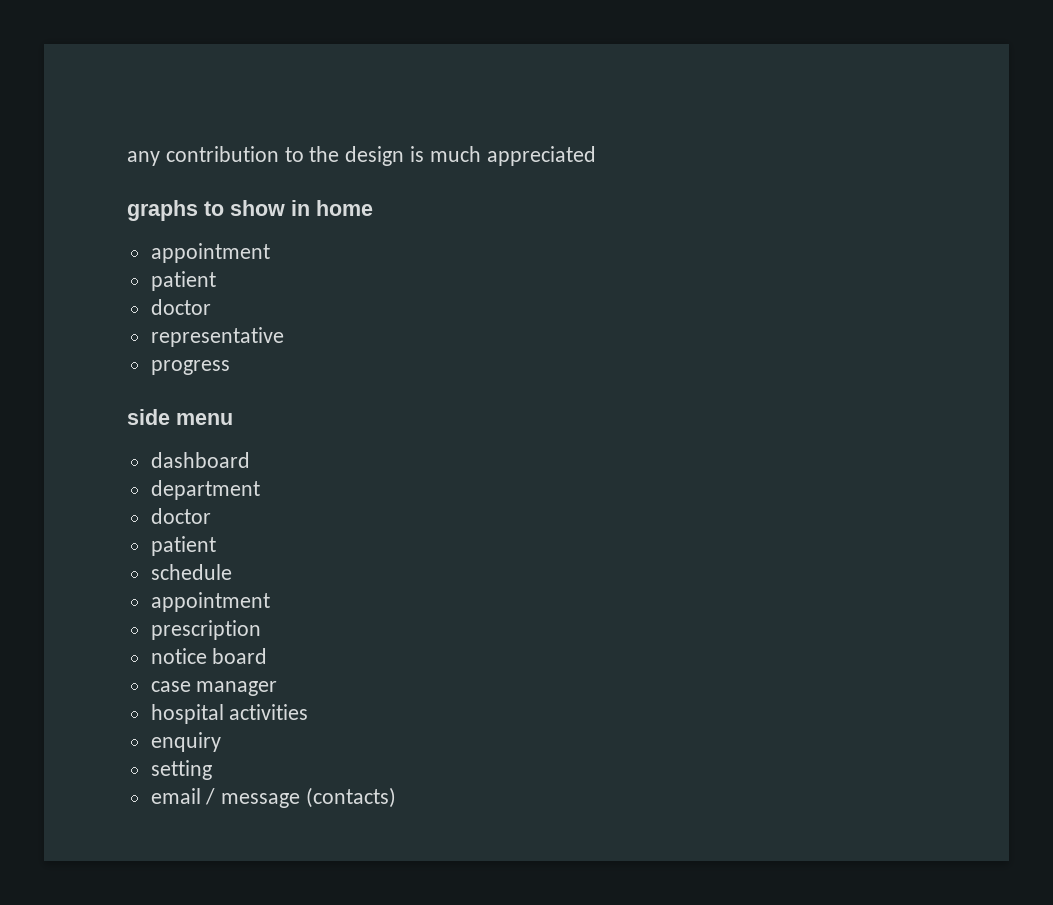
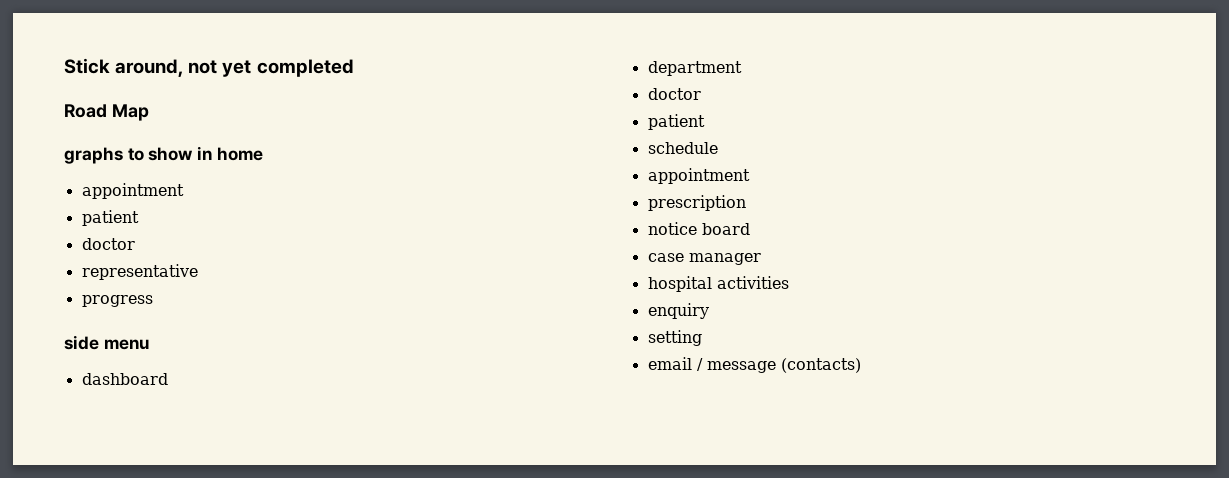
- any contribution to the design is much appreciated
+ Stick around, not yet completed
+ Road Map

